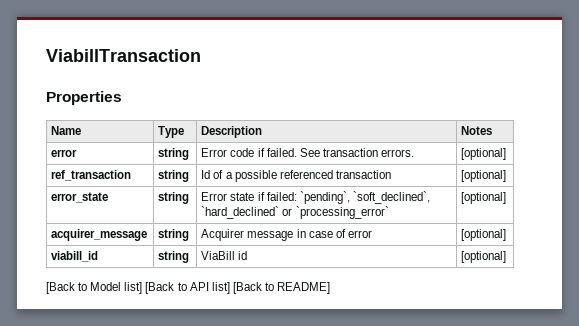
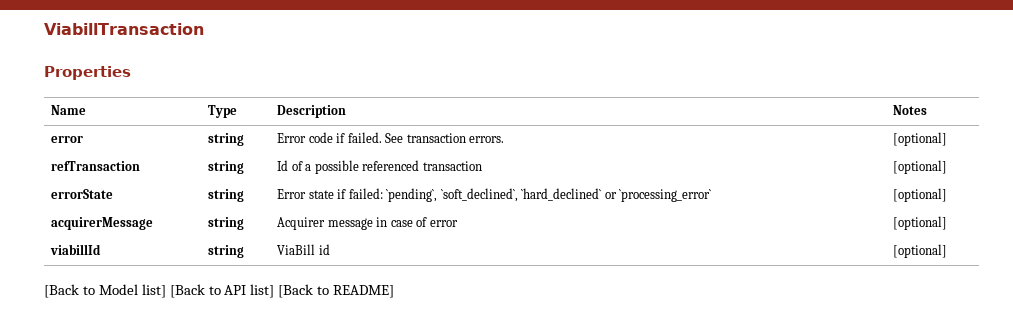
- ref_transaction | string | Id of a possible referenced transaction | [optional]
+ refTransaction | string | Id of a possible referenced transaction | [optional]
- error_state | string | Error state if failed: `pending`, `soft_declined`, `hard_declined` or `processing_error` | [optional]
+ errorState | string | Error state if failed: `pending`, `soft_declined`, `hard_declined` or `processing_error` | [optional]
- acquirer_message | string | Acquirer message in case of error | [optional]
+ acquirerMessage | string | Acquirer message in case of error | [optional]
- viabill_id | string | ViaBill id | [optional]
+ viabillId | string | ViaBill id | [optional]

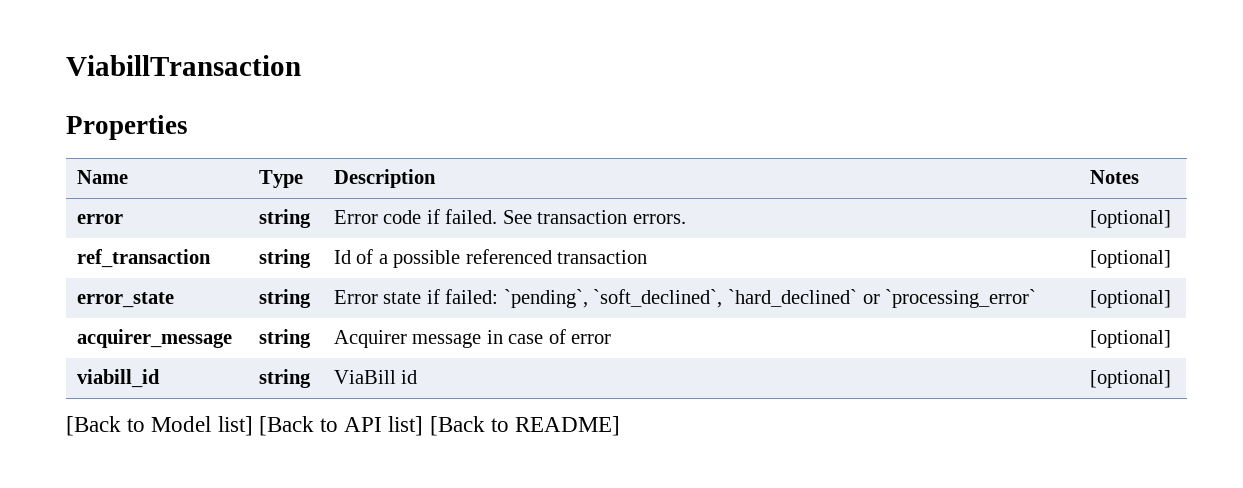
- refTransaction | string | Id of a possible referenced transaction | [optional]
+ ref_transaction | string | Id of a possible referenced transaction | [optional]
- errorState | string | Error state if failed: `pending`, `soft_declined`, `hard_declined` or `processing_error` | [optional]
+ error_state | string | Error state if failed: `pending`, `soft_declined`, `hard_declined` or `processing_error` | [optional]
- acquirerMessage | string | Acquirer message in case of error | [optional]
+ acquirer_message | string | Acquirer message in case of error | [optional]
- viabillId | string | ViaBill id | [optional]
+ viabill_id | string | ViaBill id | [optional]

